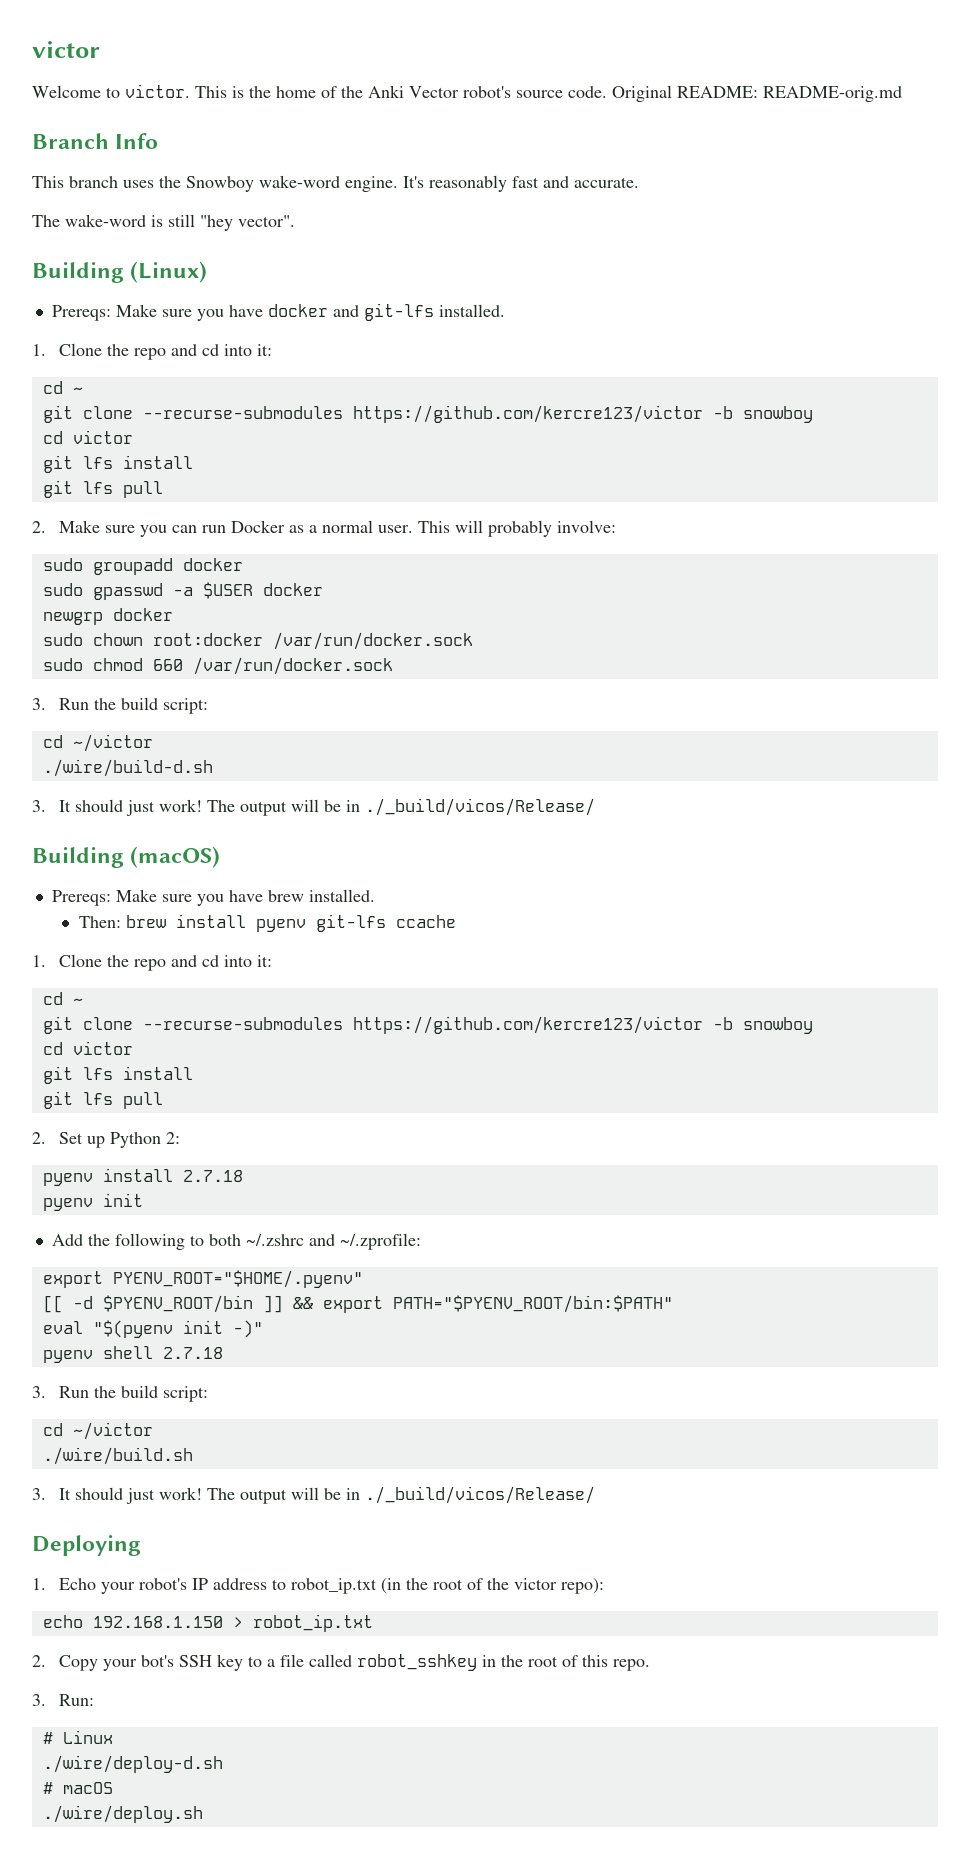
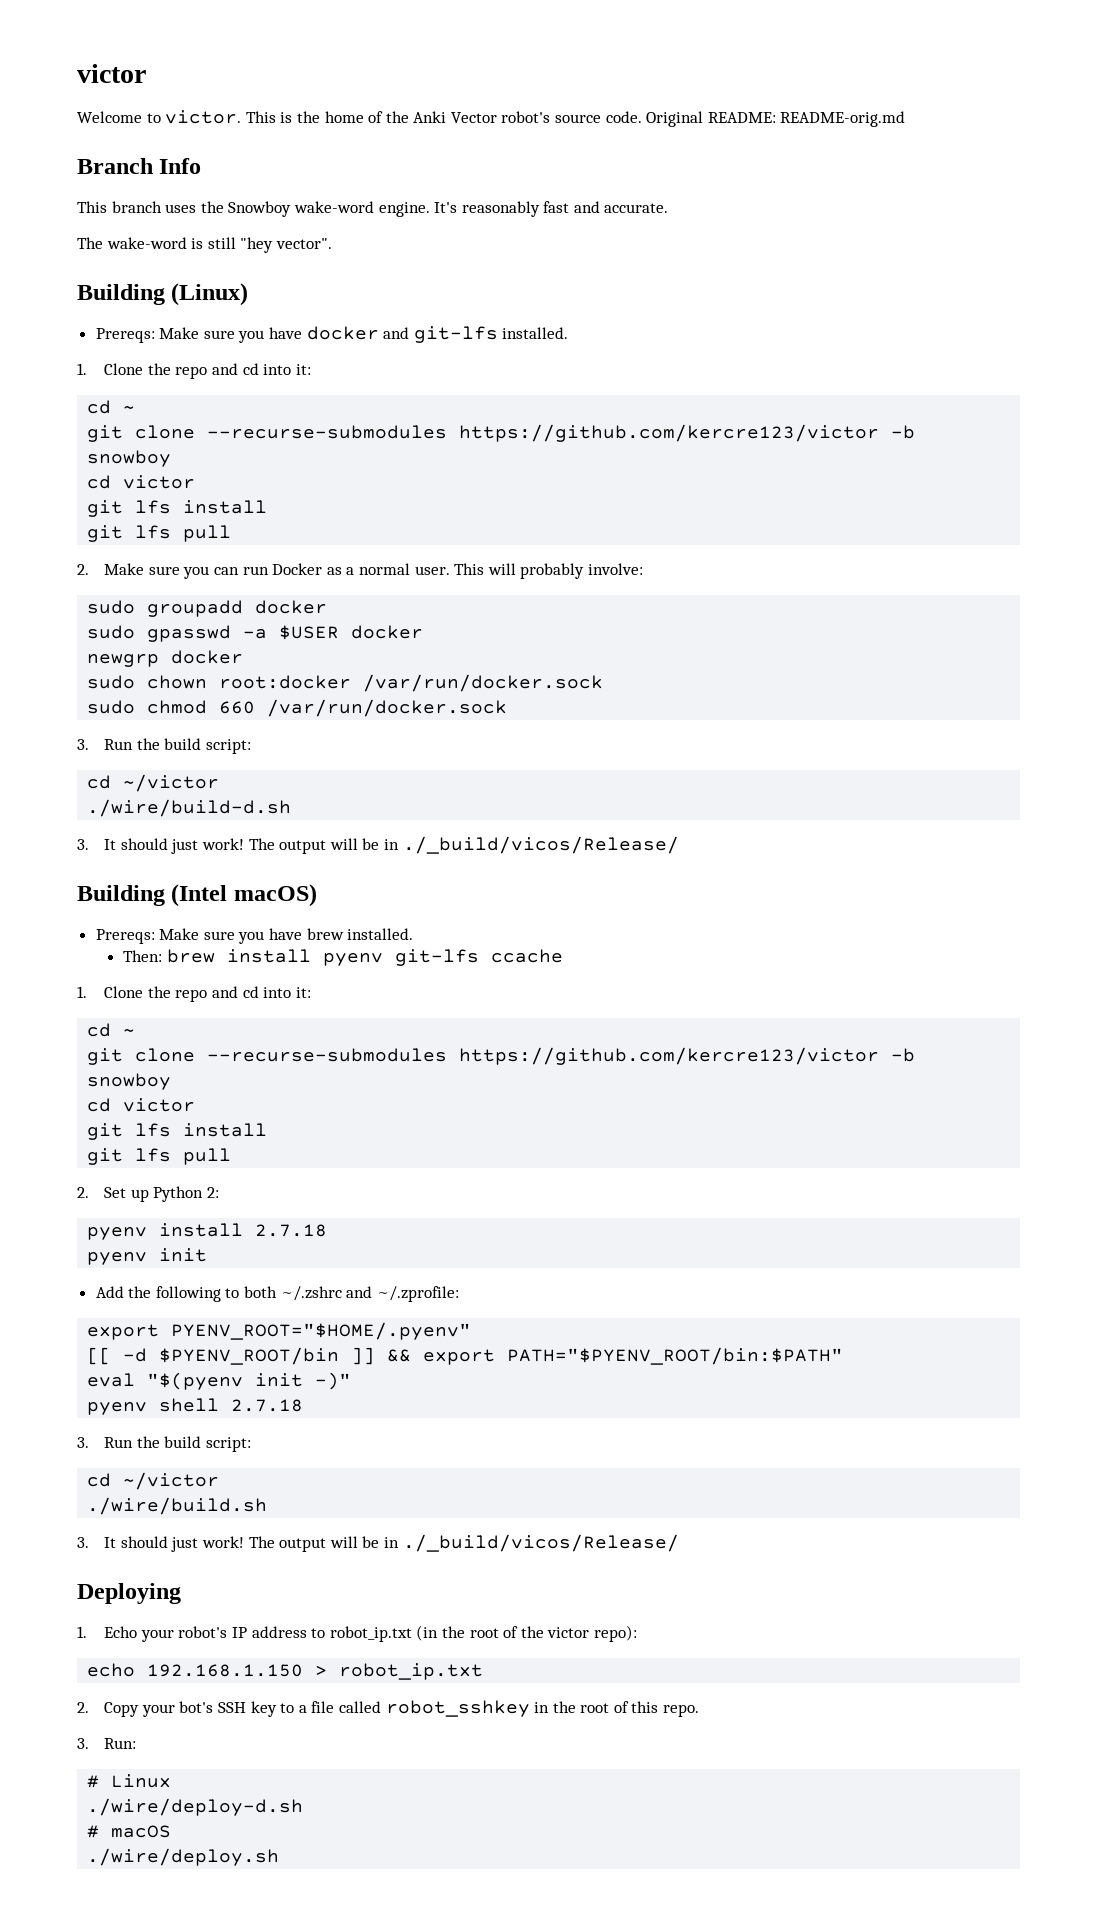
- Building (macOS)
+ Building (Intel macOS)

